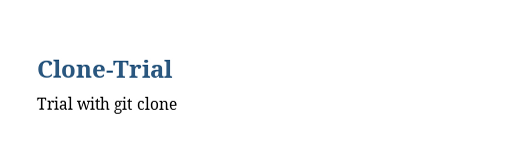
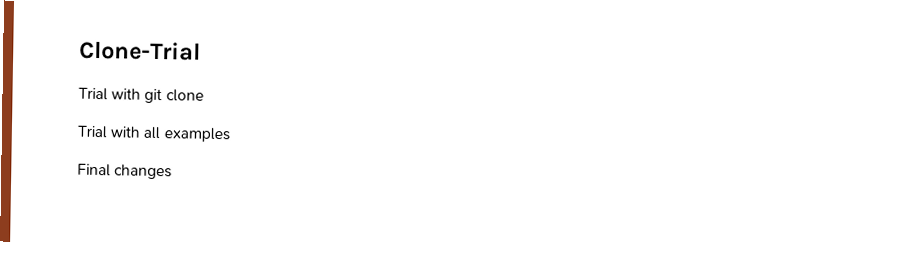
+ Trial with all examples
+ Final changes

